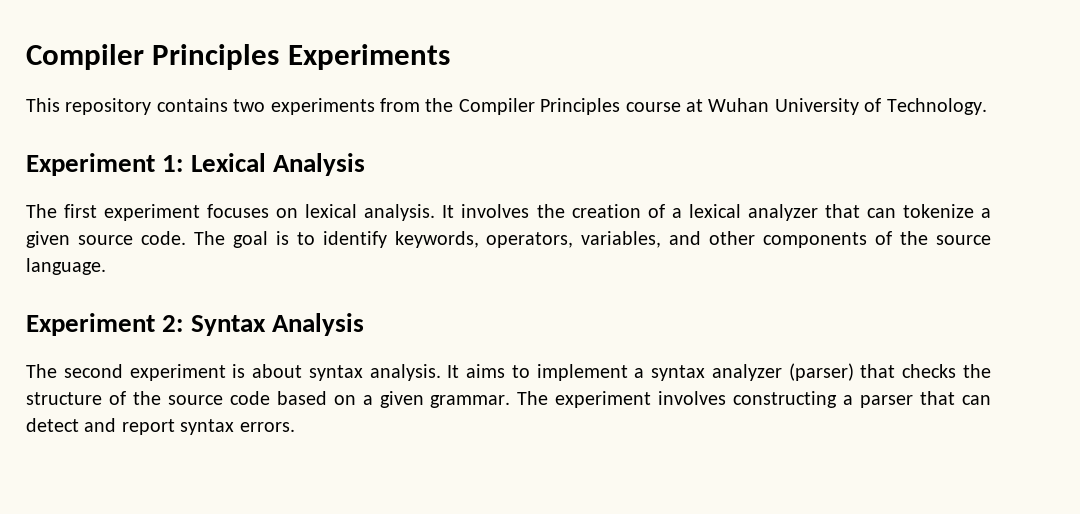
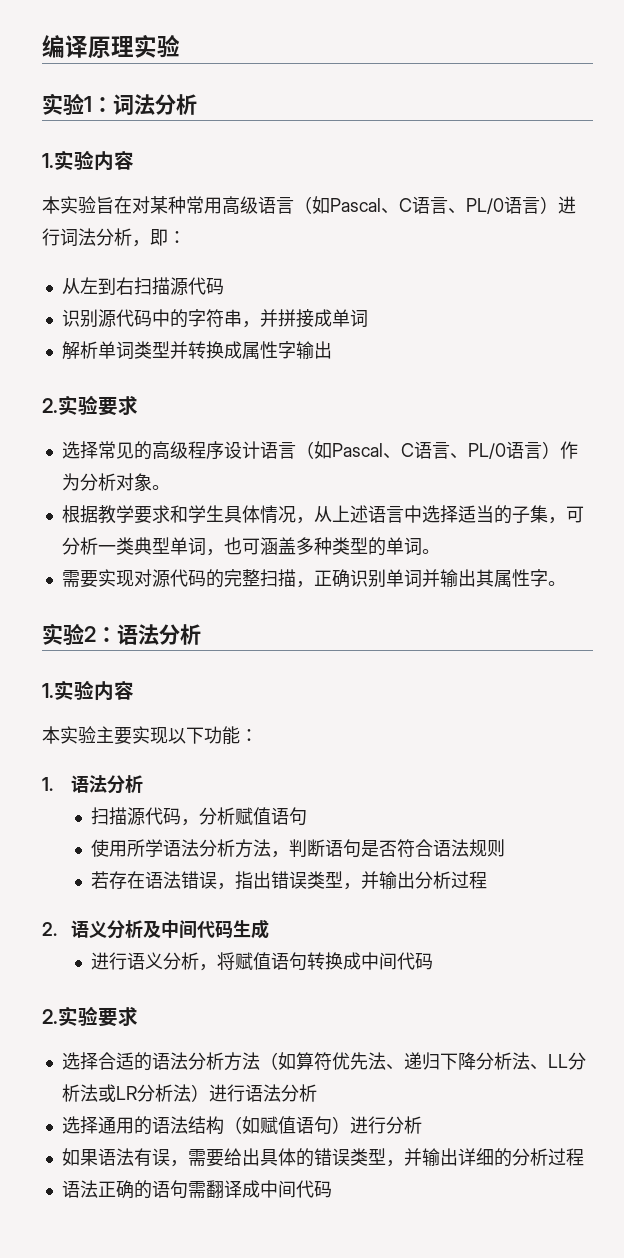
- Compiler Principles Experiments
- This repository contains two experiments from the Compiler Principles course at Wuhan University of Technology.
- Experiment 1: Lexical Analysis
- The first experiment focuses on lexical analysis. It involves the creation of a lexical analyzer that can tokenize a given source code. The goal is to identify keywords, operators, variables, and other components of the source language.
- Experiment 2: Syntax Analysis
- The second experiment is about syntax analysis. It aims to implement a syntax analyzer (parser) that checks the structure of the source code based on a given grammar. The experiment involves constructing a parser that can detect and report syntax errors.
+ 编译原理实验
+ 实验1：词法分析
+ 1.实验内容
+ 本实验旨在对某种常用高级语言（如Pascal、C语言、PL/0语言）进行词法分析，即：
+ 从左到右扫描源代码
+ 识别源代码中的字符串，并拼接成单词
+ 解析单词类型并转换成属性字输出
+ 2.实验要求
+ 选择常见的高级程序设计语言（如Pascal、C语言、PL/0语言）作为分析对象。
+ 根据教学要求和学生具体情况，从上述语言中选择适当的子集，可分析一类典型单词，也可涵盖多种类型的单词。
+ 需要实现对源代码的完整扫描，正确识别单词并输出其属性字。
+ 实验2：语法分析
+ 1.实验内容
+ 本实验主要实现以下功能：
+ 1.语法分析
+ 扫描源代码，分析赋值语句
+ 使用所学语法分析方法，判断语句是否符合语法规则
+ 若存在语法错误，指出错误类型，并输出分析过程
+ 2.语义分析及中间代码生成
+ 进行语义分析，将赋值语句转换成中间代码
+ 2.实验要求
+ 选择合适的语法分析方法（如算符优先法、递归下降分析法、LL分析法或LR分析法）进行语法分析
+ 选择通用的语法结构（如赋值语句）进行分析
+ 如果语法有误，需要给出具体的错误类型，并输出详细的分析过程
+ 语法正确的语句需翻译成中间代码

